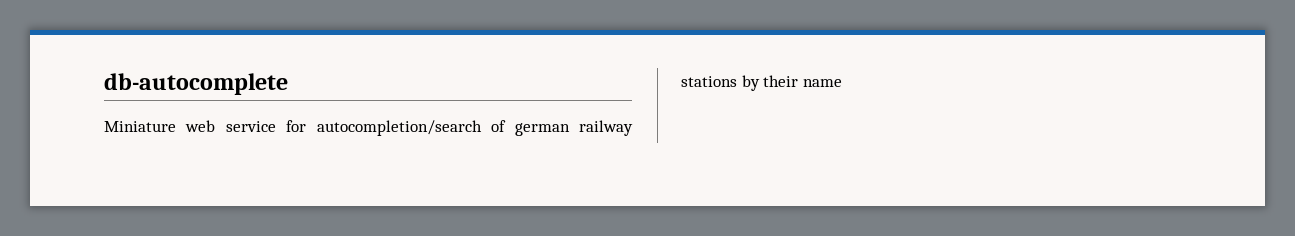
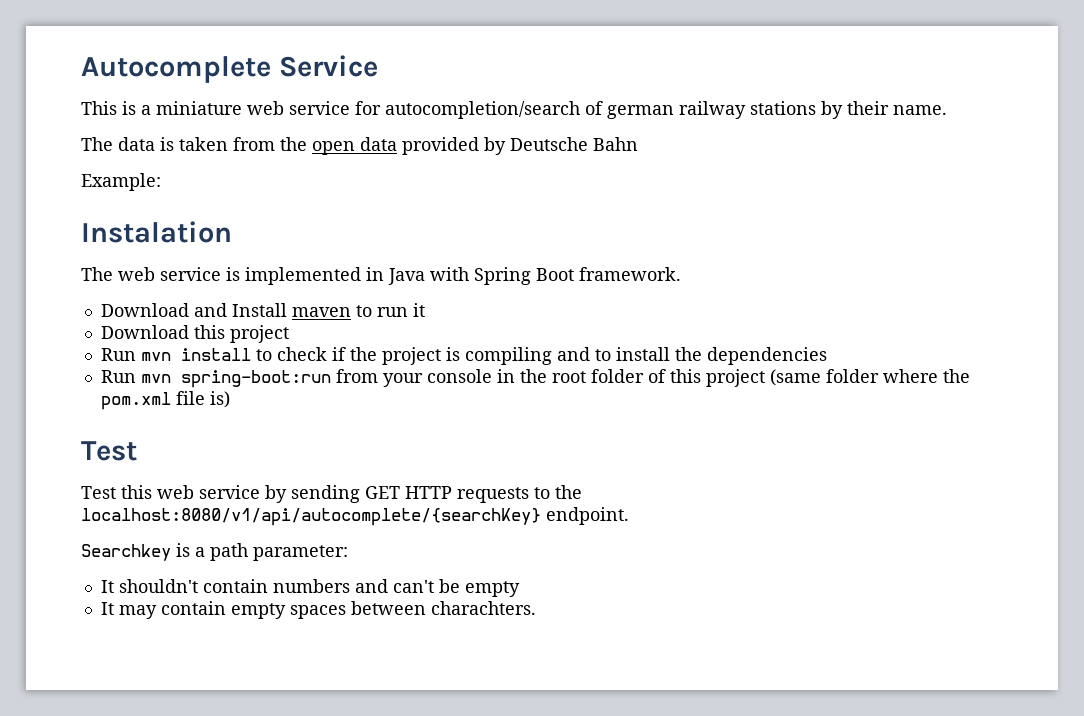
- db-autocomplete
- Miniature web service for autocompletion/search of german railway stations by their name
+ Autocomplete Service
+ This is a miniature web service for autocompletion/search of german railway stations by their name.
+ The data is taken from the open data provided by Deutsche Bahn
+ Example:
+ Instalation
+ The web service is implemented in Java with Spring Boot framework.
+ Download and Install maven to run it
+ Download this project
+ Run mvn install to check if the project is compiling and to install the dependencies
+ Run mvn spring-boot:run from your console in the root folder of this project (same folder where the pom.xml file is)
+ Test
+ Test this web service by sending GET HTTP requests to the localhost:8080/v1/api/autocomplete/{searchKey} endpoint.
+ Searchkey is a path parameter:
+ It shouldn't contain numbers and can't be empty
+ It may contain empty spaces between charachters.

